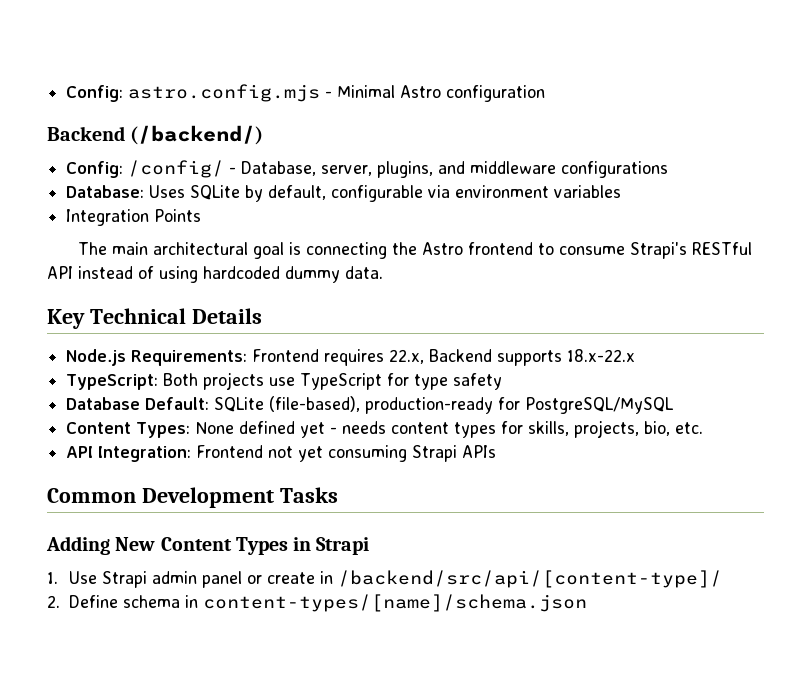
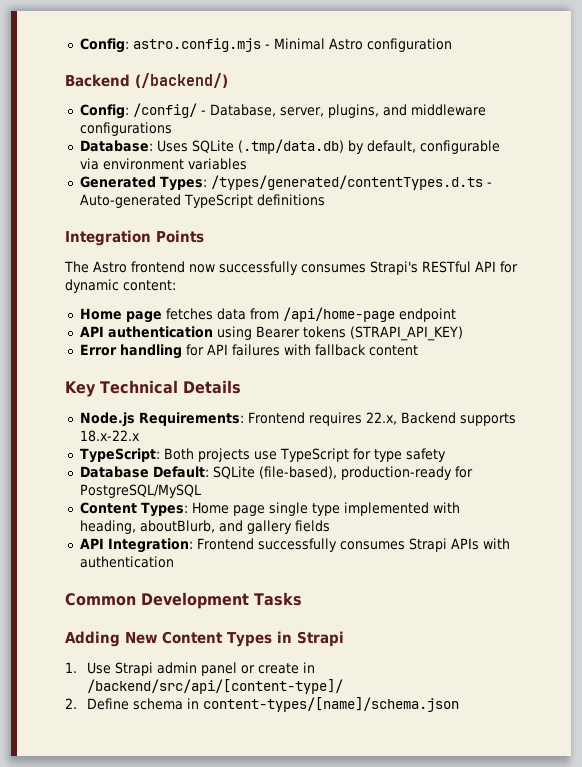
- Database: Uses SQLite by default, configurable via environment variables
+ Database: Uses SQLite (.tmp/data.db) by default, configurable via environment variables
+ Generated Types: /types/generated/contentTypes.d.ts - Auto-generated TypeScript definitions
  Integration Points
- The main architectural goal is connecting the Astro frontend to consume Strapi's RESTful API instead of using hardcoded dummy data.
+ The Astro frontend now successfully consumes Strapi's RESTful API for dynamic content:
+ Home page fetches data from /api/home-page endpoint
+ API authentication using Bearer tokens (STRAPI_API_KEY)
+ Error handling for API failures with fallback content
- Content Types: None defined yet - needs content types for skills, projects, bio, etc.
+ Content Types: Home page single type implemented with heading, aboutBlurb, and gallery fields
- API Integration: Frontend not yet consuming Strapi APIs
+ API Integration: Frontend successfully consumes Strapi APIs with authentication

